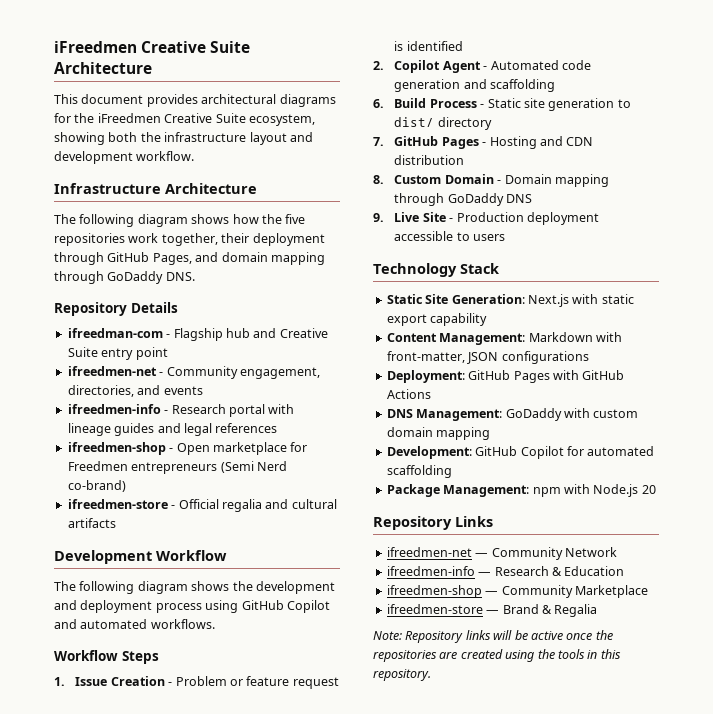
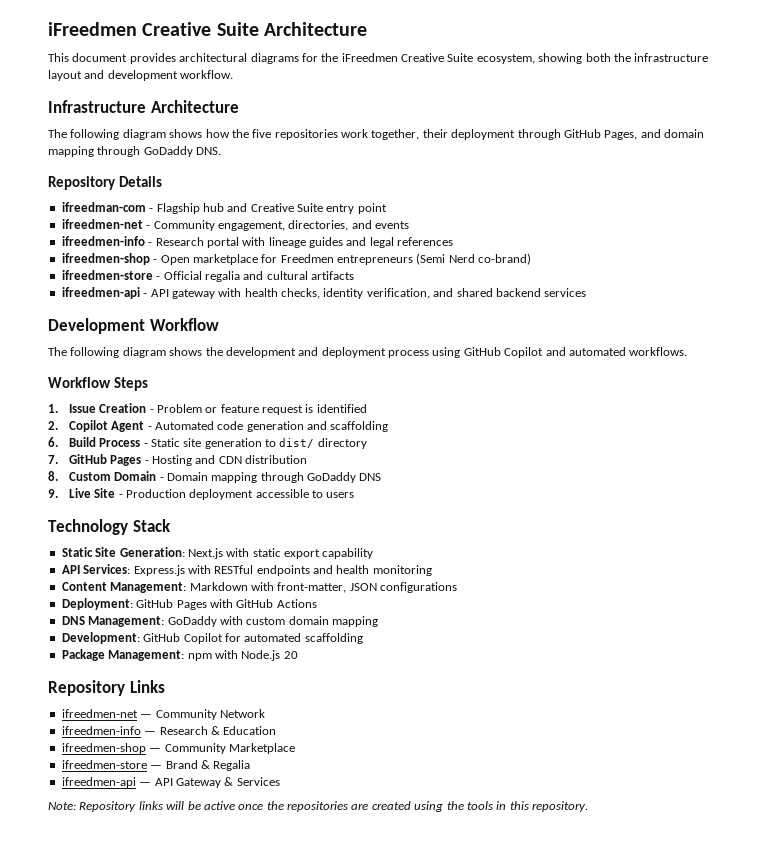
+ ifreedmen-api - API gateway with health checks, identity verification, and shared backend services
+ API Services: Express.js with RESTful endpoints and health monitoring
+ ifreedmen-api — API Gateway & Services

